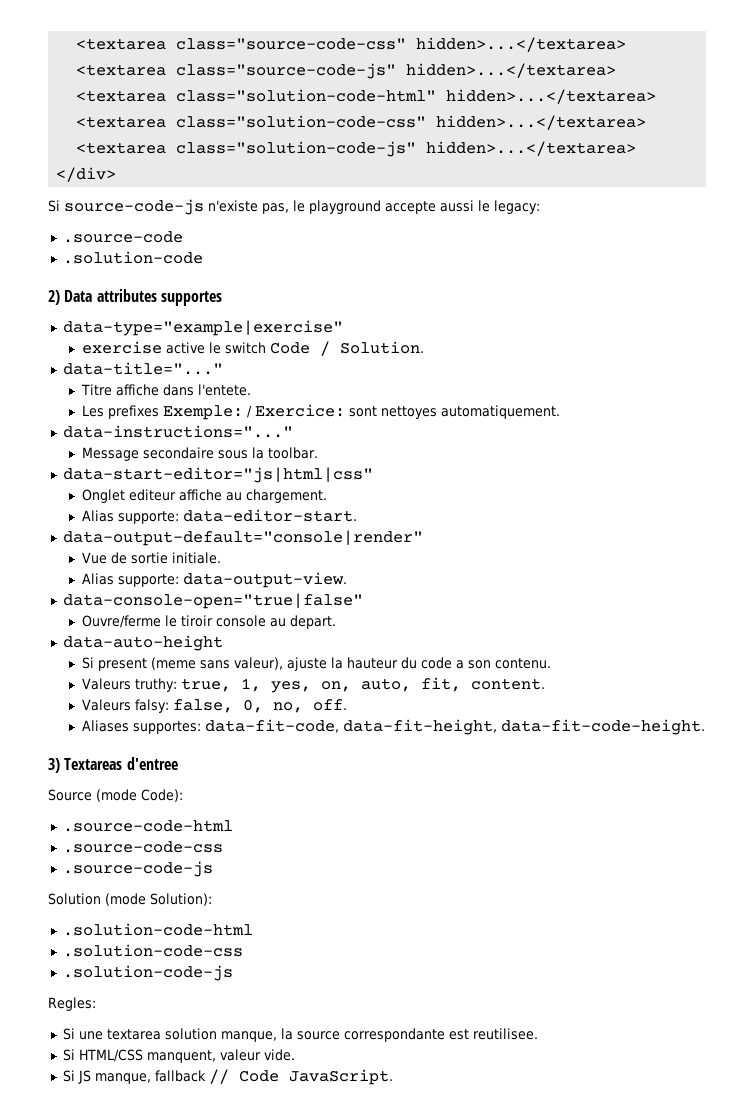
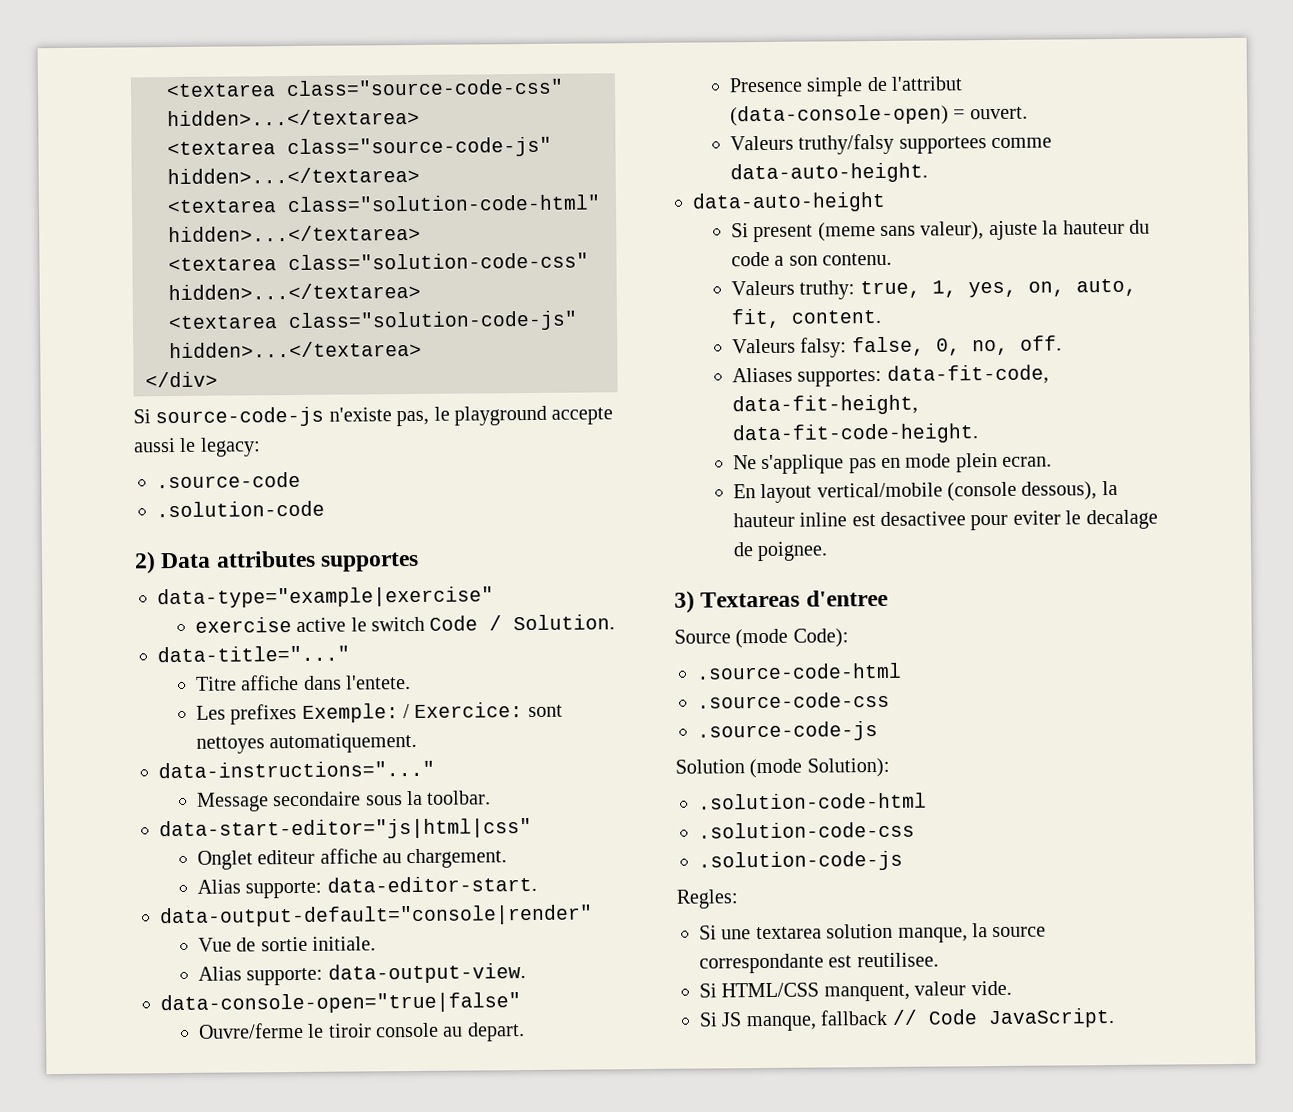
+ Presence simple de l'attribut (data-console-open) = ouvert.
+ Valeurs truthy/falsy supportees comme data-auto-height.
+ Ne s'applique pas en mode plein ecran.
+ En layout vertical/mobile (console dessous), la hauteur inline est desactivee pour eviter le decalage de poignee.

